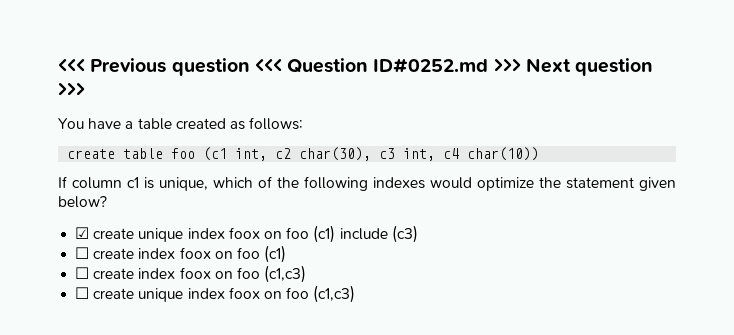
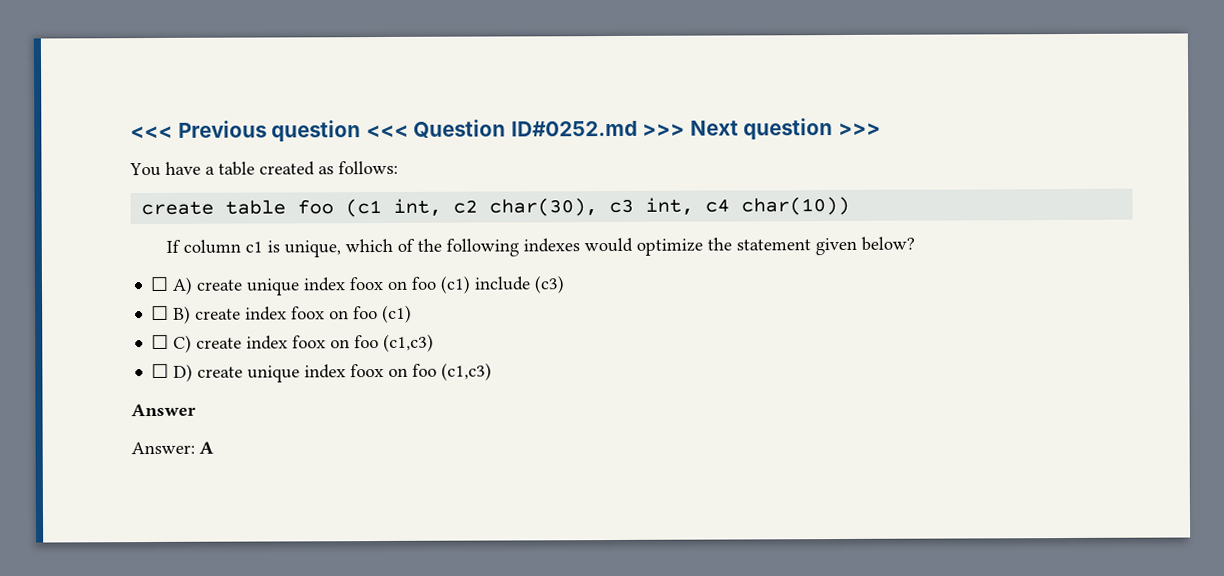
- ☑ create unique index foox on foo (c1) include (c3)
+ ☐ A) create unique index foox on foo (c1) include (c3)
- ☐ create index foox on foo (c1)
+ ☐ B) create index foox on foo (c1)
- ☐ create index foox on foo (c1,c3)
+ ☐ C) create index foox on foo (c1,c3)
- ☐ create unique index foox on foo (c1,c3)
+ ☐ D) create unique index foox on foo (c1,c3)
+ Answer
+ Answer: A

